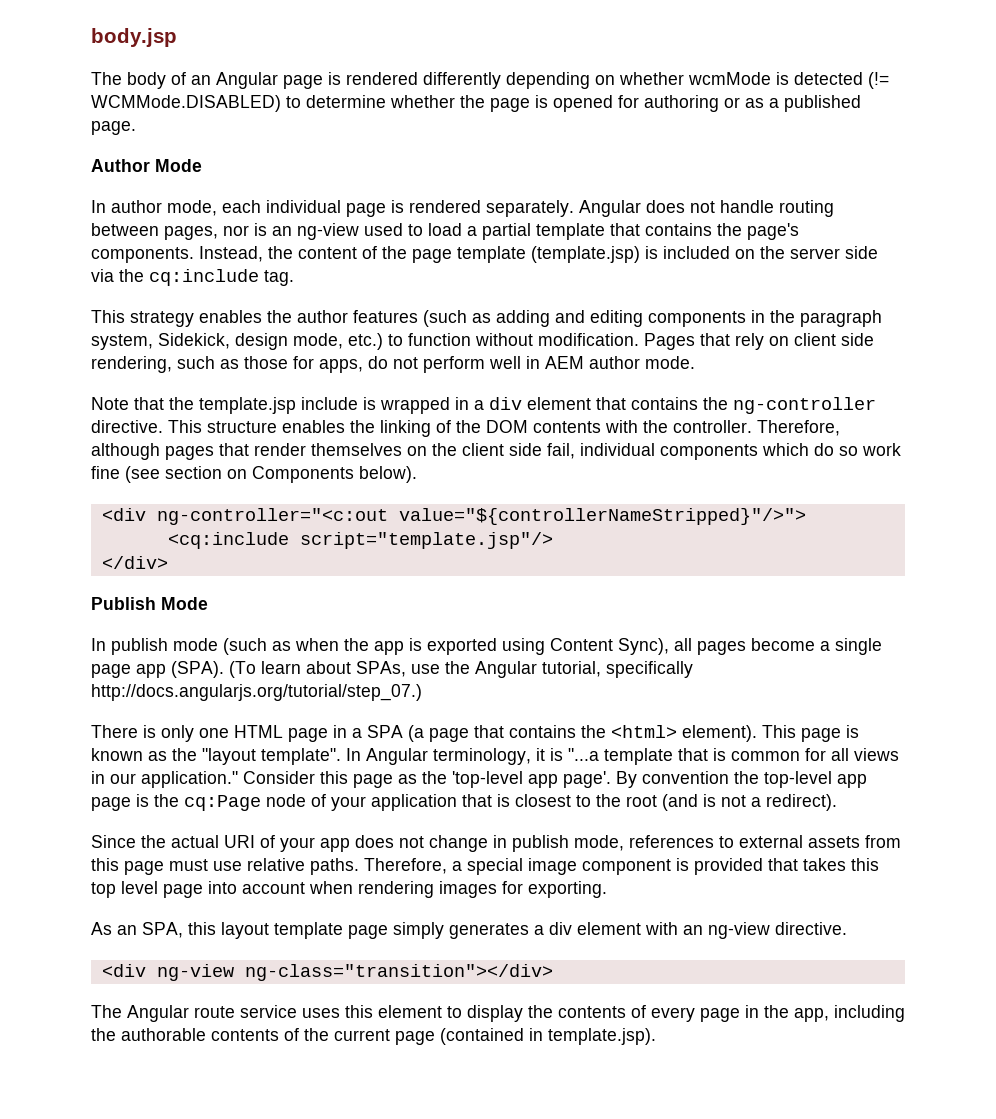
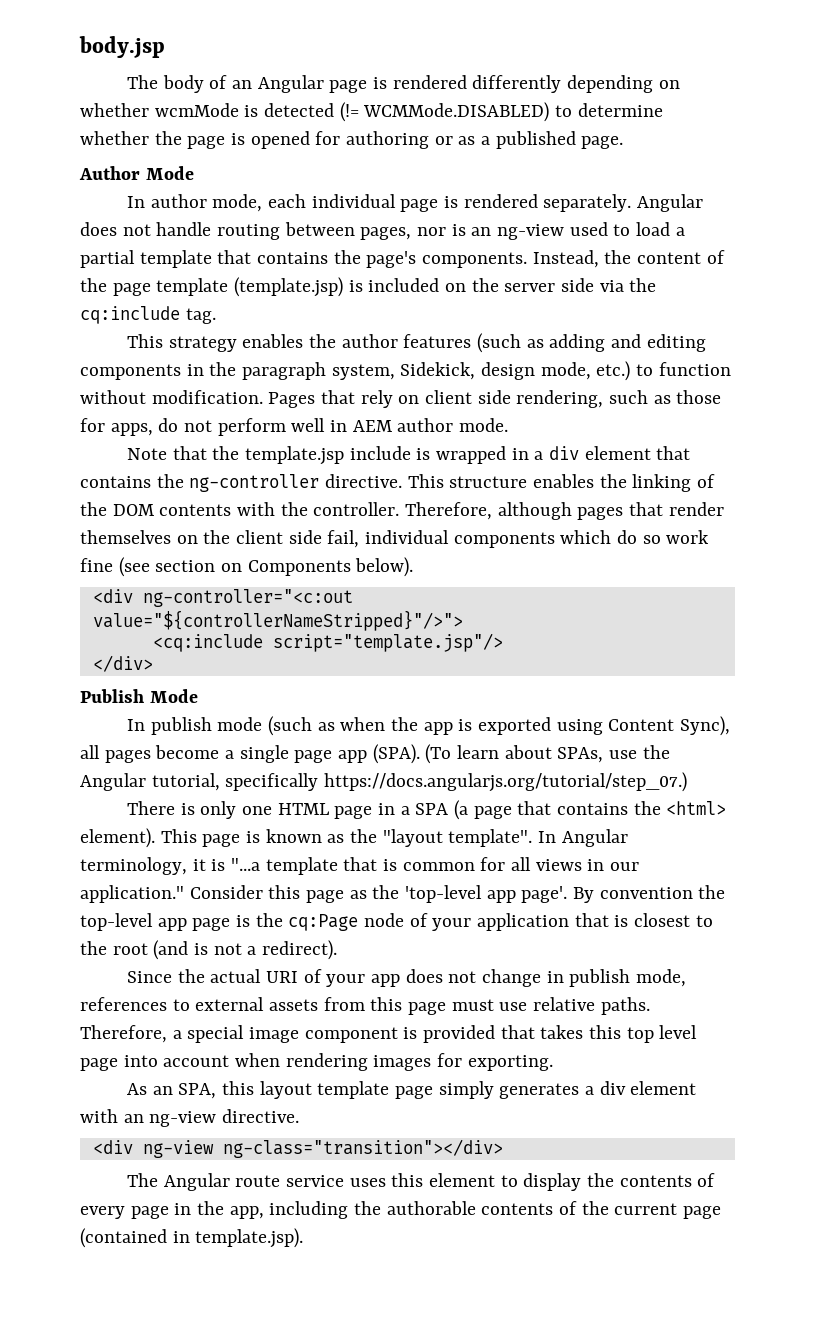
- (To learn about SPAs, use the Angular tutorial, specifically http://docs.angularjs.org/tutorial/step_07.)
+ (To learn about SPAs, use the Angular tutorial, specifically https://docs.angularjs.org/tutorial/step_07.)

